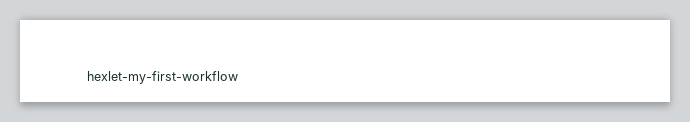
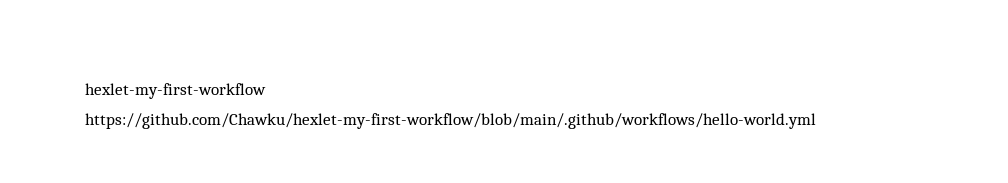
+ https://github.com/Chawku/hexlet-my-first-workflow/blob/main/.github/workflows/hello-world.yml

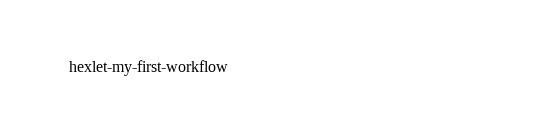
- https://github.com/Chawku/hexlet-my-first-workflow/blob/main/.github/workflows/hello-world.yml

